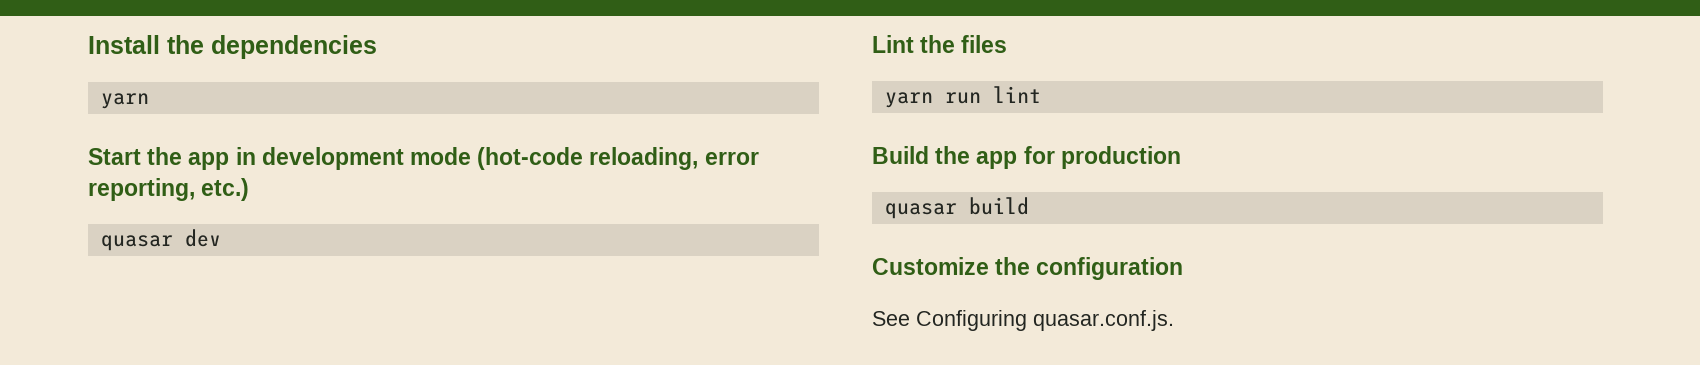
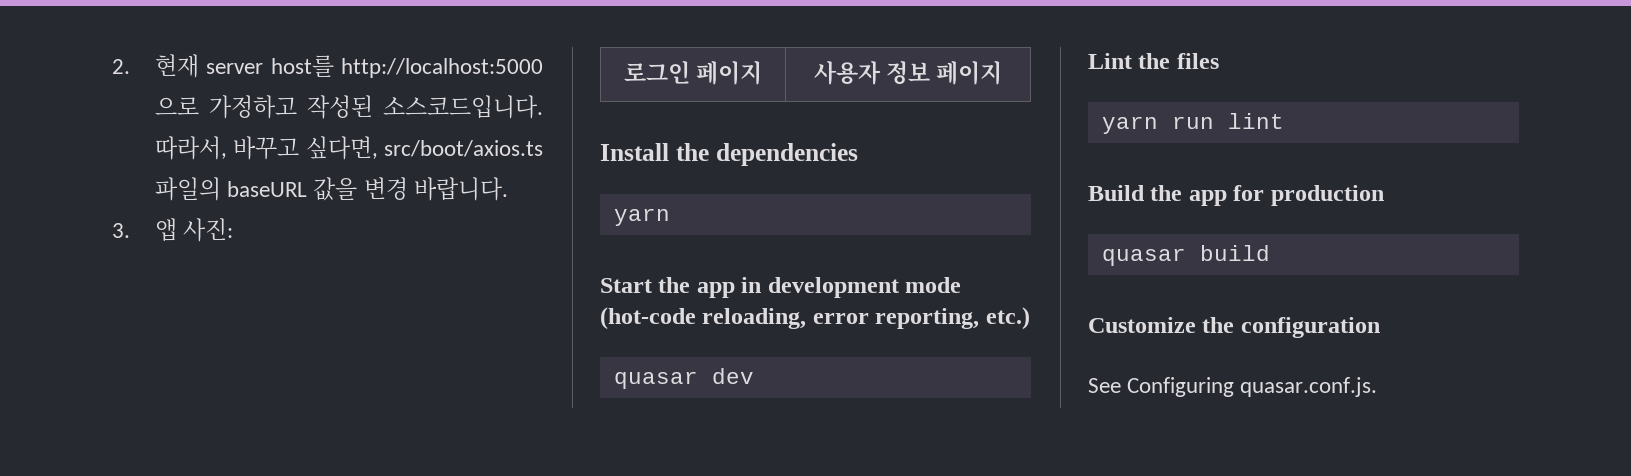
+ 2. 현재 server host를 http://localhost:5000 으로 가정하고 작성된 소스코드입니다. 따라서, 바꾸고 싶다면, src/boot/axios.ts 파일의 baseURL 값을 변경 바랍니다.
+ 3. 앱 사진:
+ 로그인 페이지 | 사용자 정보 페이지

